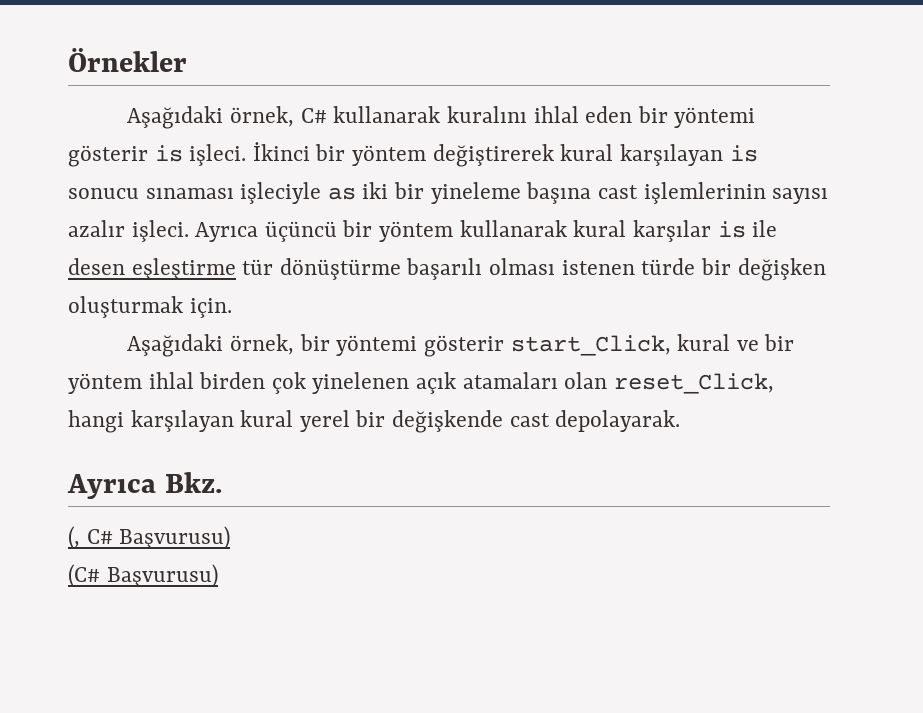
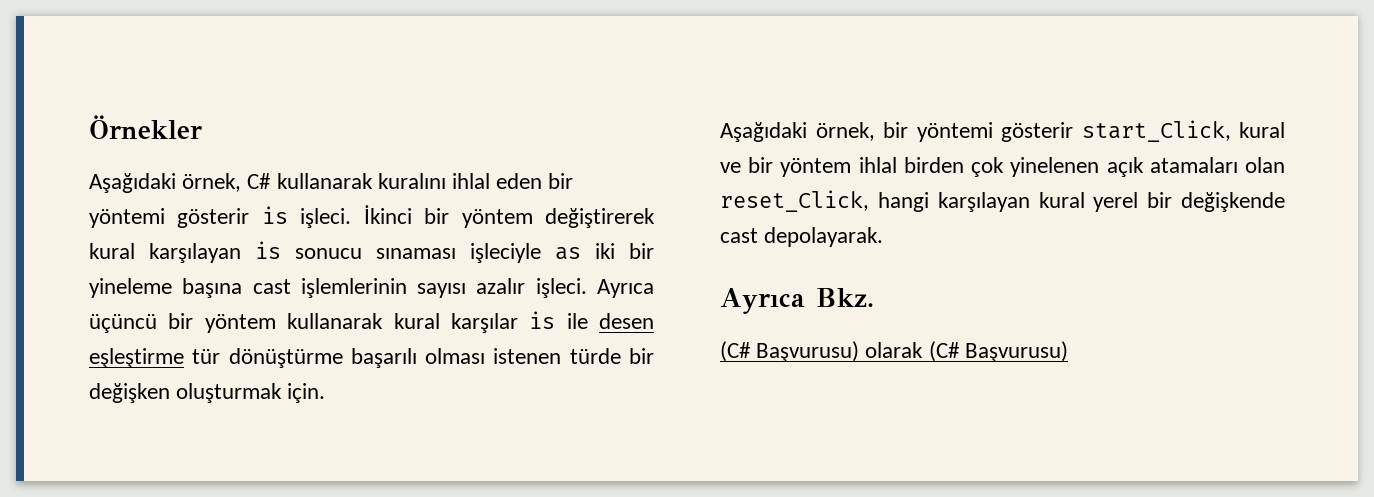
- (, C# Başvurusu)
- (C# Başvurusu)
+ (C# Başvurusu) olarak (C# Başvurusu)

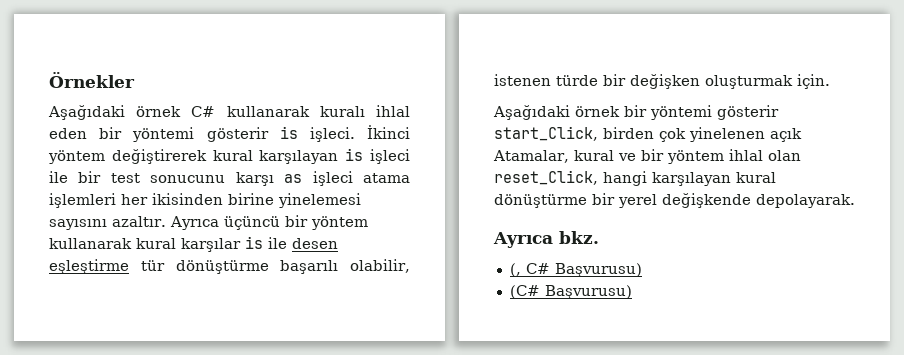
- Aşağıdaki örnek, C# kullanarak kuralını ihlal eden bir yöntemi gösterir is işleci.
+ Aşağıdaki örnek C# kullanarak kuralı ihlal eden bir yöntemi gösterir is işleci.
- İkinci bir yöntem değiştirerek kural karşılayan is sonucu sınaması işleciyle as iki bir yineleme başına cast işlemlerinin sayısı azalır işleci.
+ İkinci yöntem değiştirerek kural karşılayan is işleci ile bir test sonucunu karşı as işleci atama işlemleri her ikisinden birine yinelemesi sayısını azaltır.
- Ayrıca üçüncü bir yöntem kullanarak kural karşılar is ile desen eşleştirme tür dönüştürme başarılı olması istenen türde bir değişken oluşturmak için.
+ Ayrıca üçüncü bir yöntem kullanarak kural karşılar is ile desen eşleştirme tür dönüştürme başarılı olabilir, istenen türde bir değişken oluşturmak için.
- Aşağıdaki örnek, bir yöntemi gösterir start_Click, kural ve bir yöntem ihlal birden çok yinelenen açık atamaları olan reset_Click, hangi karşılayan kural yerel bir değişkende cast depolayarak.
- Ayrıca Bkz.
- (C# Başvurusu) olarak (C# Başvurusu)
+ Aşağıdaki örnek bir yöntemi gösterir start_Click, birden çok yinelenen açık Atamalar, kural ve bir yöntem ihlal olan reset_Click, hangi karşılayan kural dönüştürme bir yerel değişkende depolayarak.
+ Ayrıca bkz.
+ (, C# Başvurusu)
+ (C# Başvurusu)

